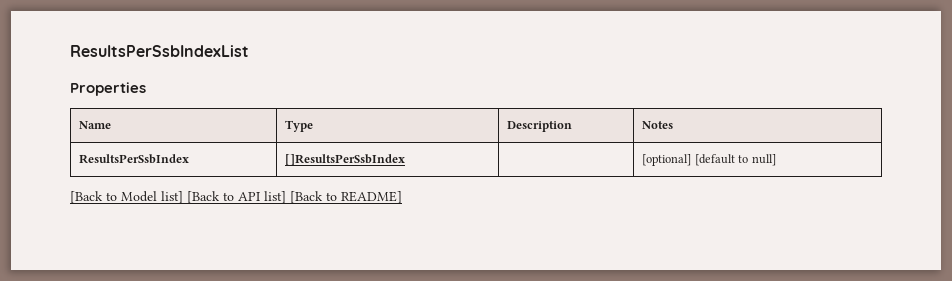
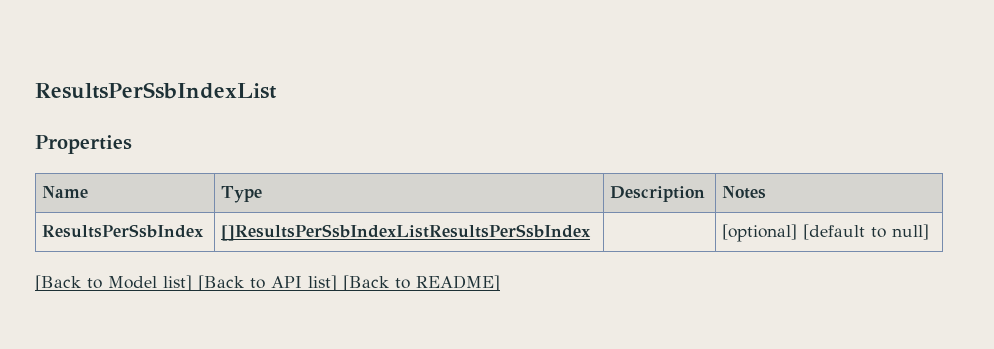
- ResultsPerSsbIndex | []ResultsPerSsbIndex | | [optional] [default to null]
+ ResultsPerSsbIndex | []ResultsPerSsbIndexListResultsPerSsbIndex | | [optional] [default to null]

